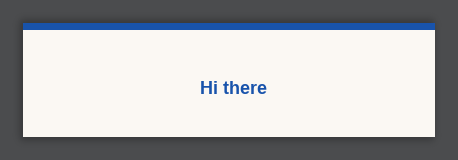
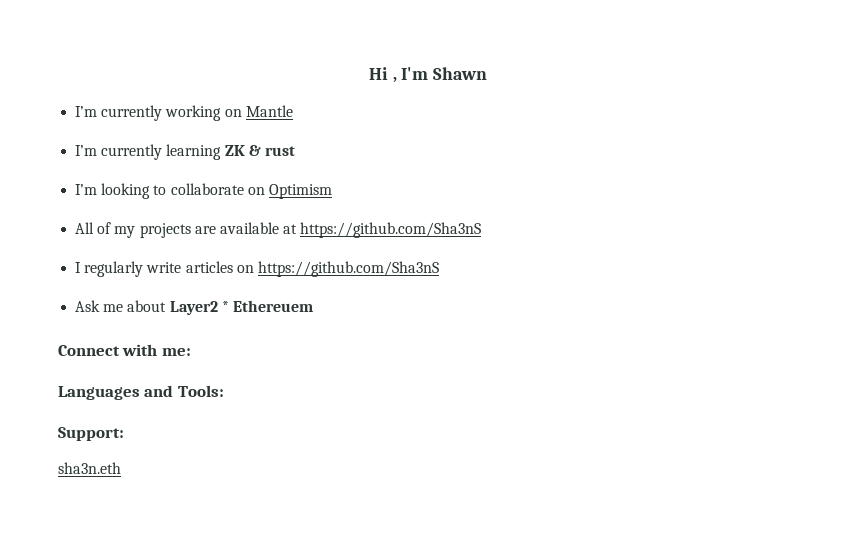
- Hi there
+ Hi , I'm Shawn
+ I’m currently working on Mantle
+ I’m currently learning ZK & rust
+ I’m looking to collaborate on Optimism
+ All of my projects are available at https://github.com/Sha3nS
+ I regularly write articles on https://github.com/Sha3nS
+ Ask me about Layer2 * Ethereuem
+ Connect with me:
+ Languages and Tools:
+ Support:
+ sha3n.eth

